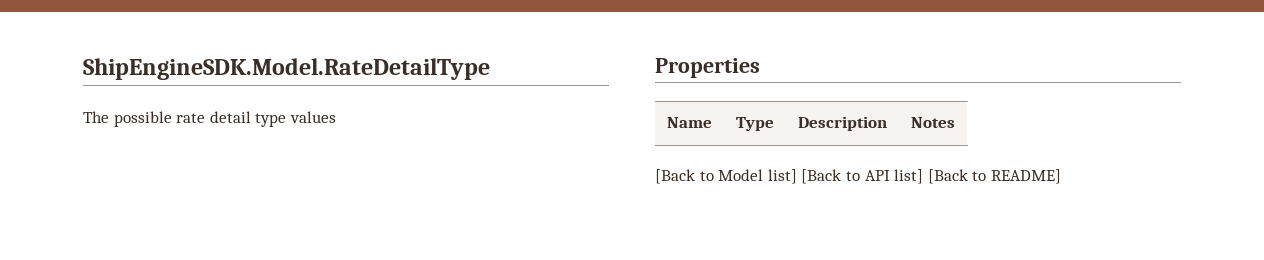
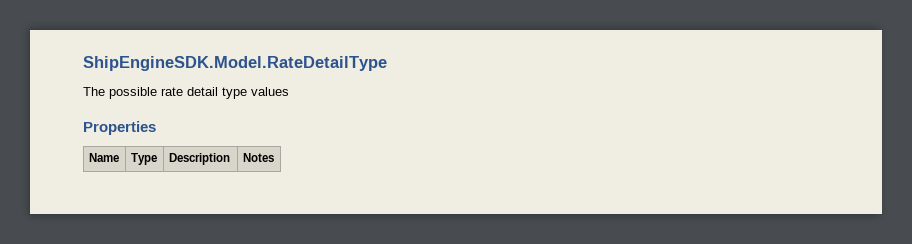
- [Back to Model list] [Back to API list] [Back to README]

